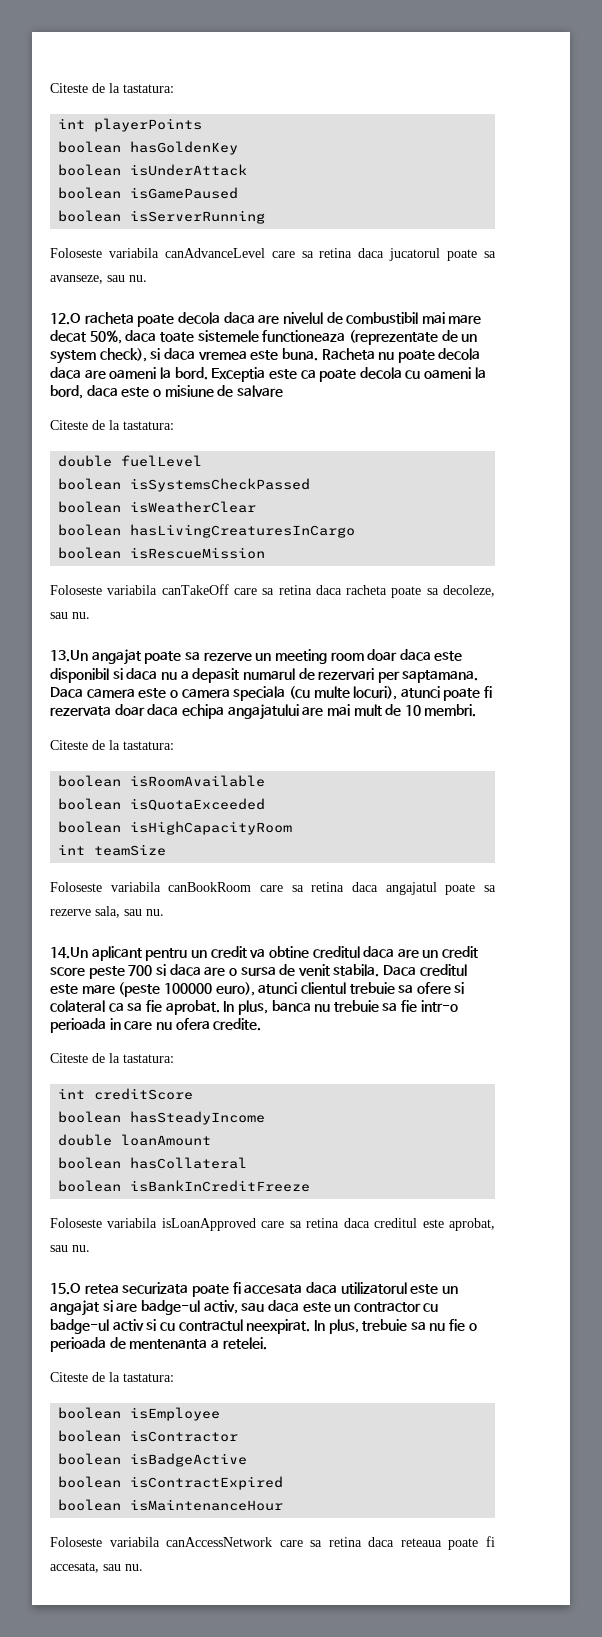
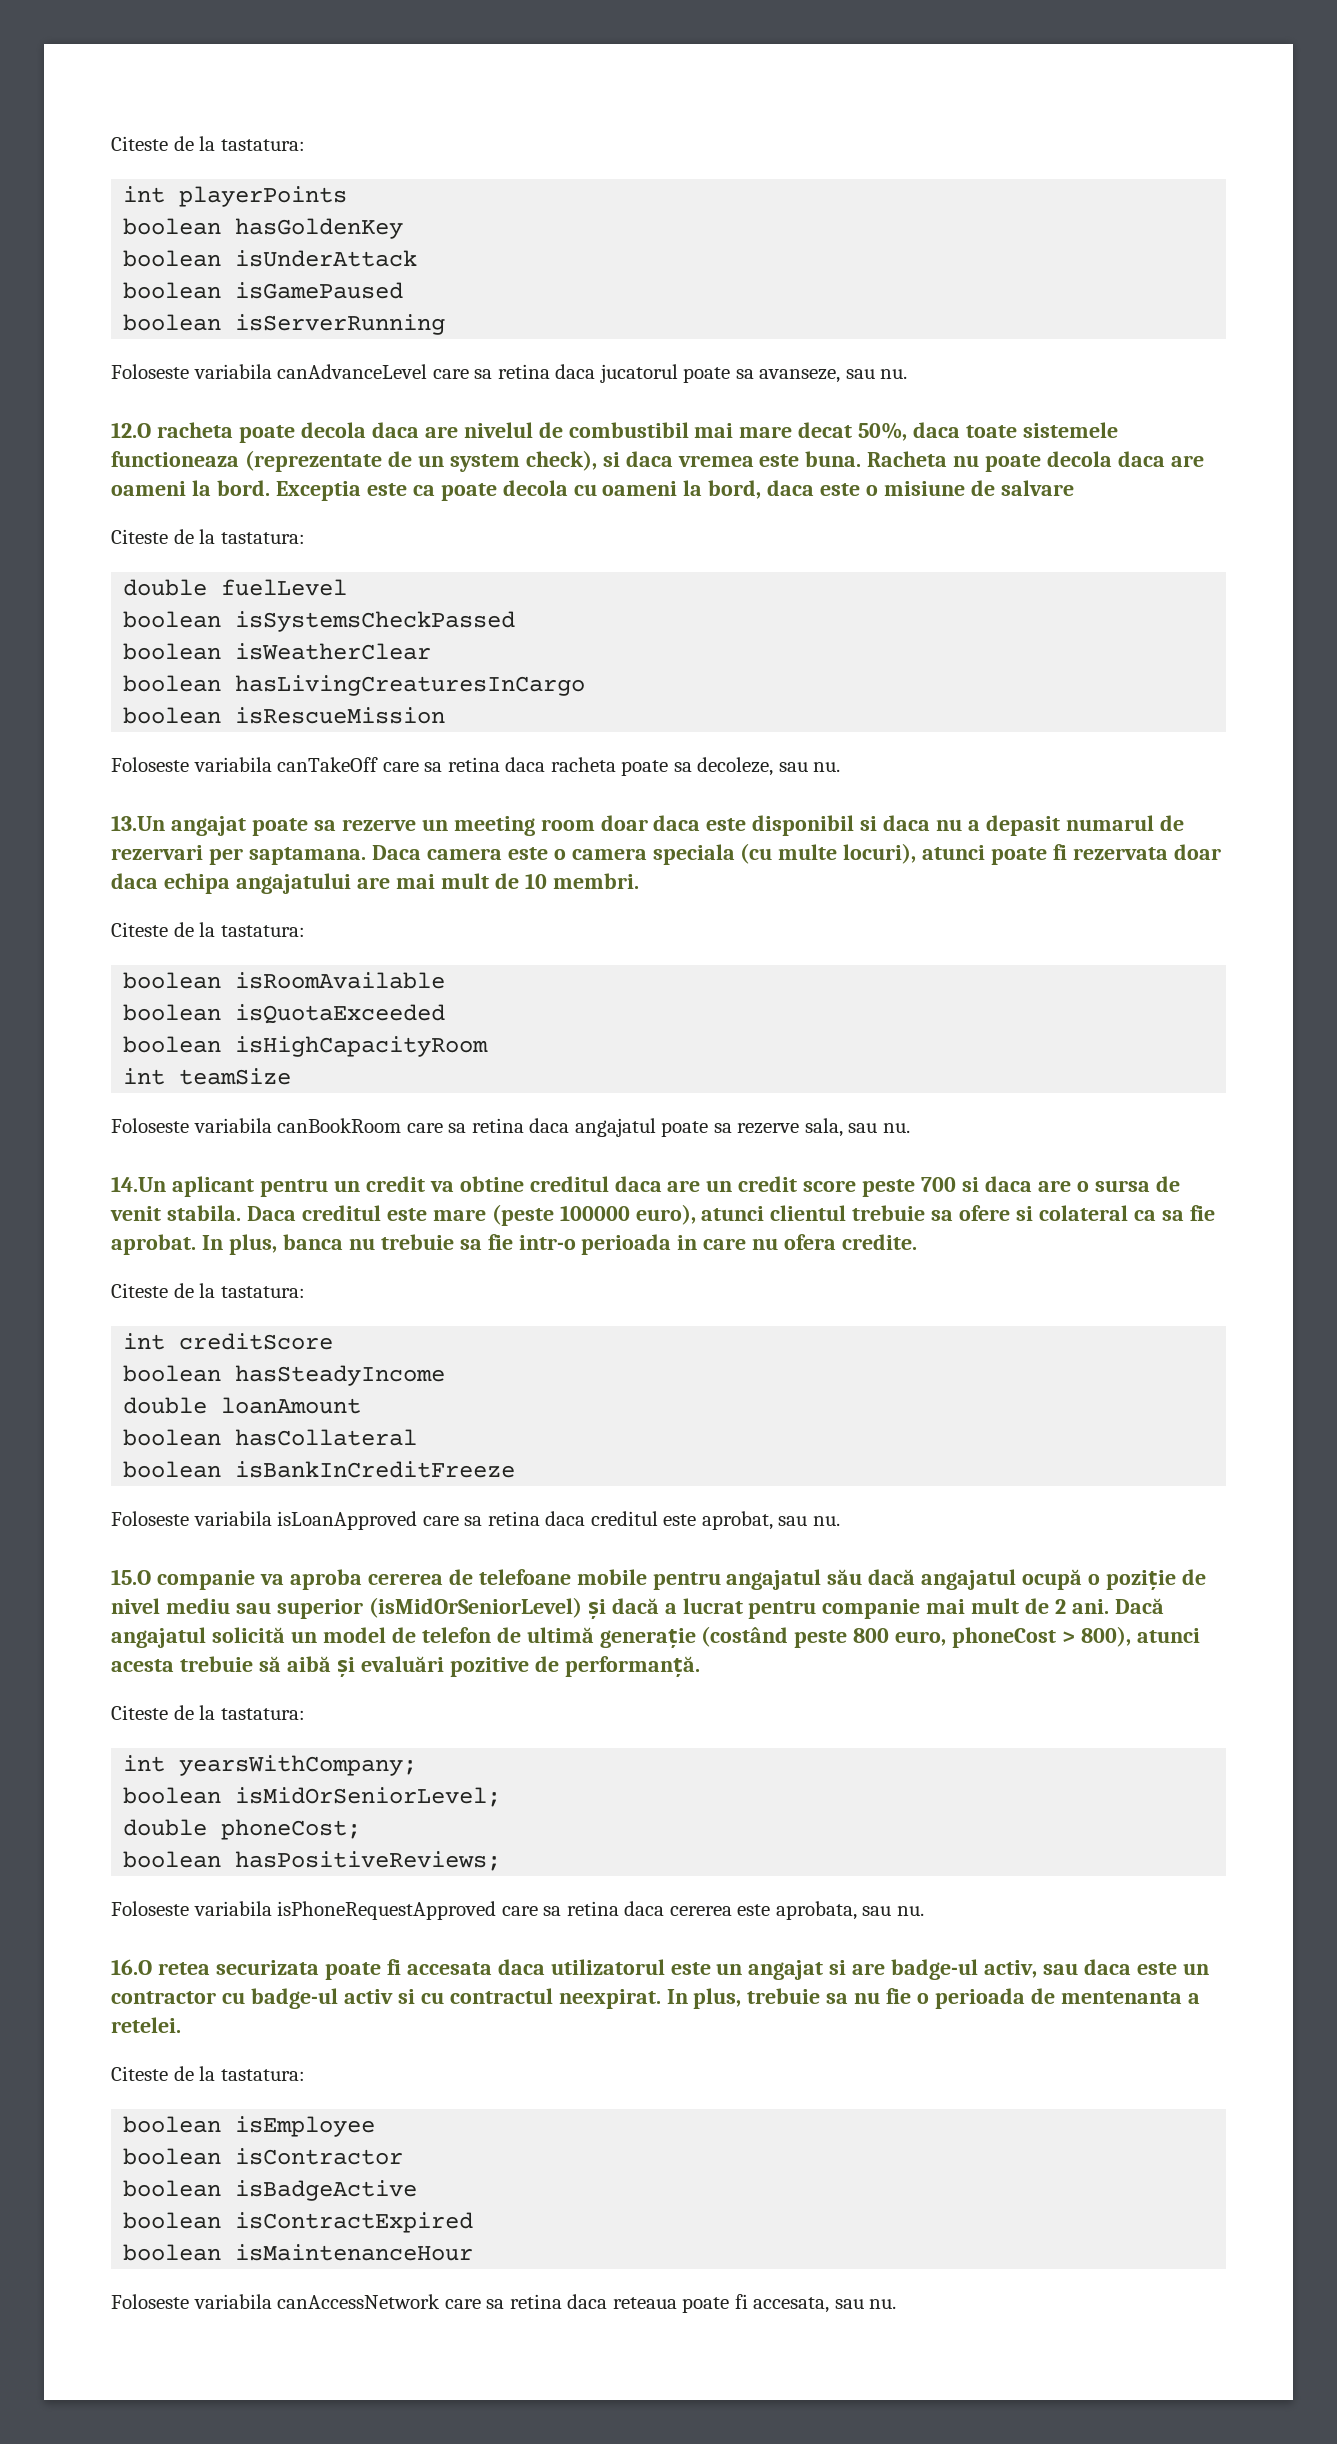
- 15.O retea securizata poate fi accesata daca utilizatorul este un angajat si are badge-ul activ, sau daca este un contractor cu badge-ul activ si cu contractul neexpirat.
+ 15.O companie va aproba cererea de telefoane mobile pentru angajatul său dacă angajatul ocupă o poziție de nivel mediu sau superior (isMidOrSeniorLevel) și dacă a lucrat pentru companie mai mult de 2 ani. Dacă angajatul solicită un model de telefon de ultimă generație (costând peste 800 euro, phoneCost > 800), atunci acesta trebuie să aibă și evaluări pozitive de performanță.
+ Citeste de la tastatura:
+ int yearsWithCompany;
+ boolean isMidOrSeniorLevel;
+ double phoneCost;
+ boolean hasPositiveReviews;
+ Foloseste variabila isPhoneRequestApproved care sa retina daca cererea este aprobata, sau nu.
+ 16.O retea securizata poate fi accesata daca utilizatorul este un angajat si are badge-ul activ, sau daca este un contractor cu badge-ul activ si cu contractul neexpirat.

